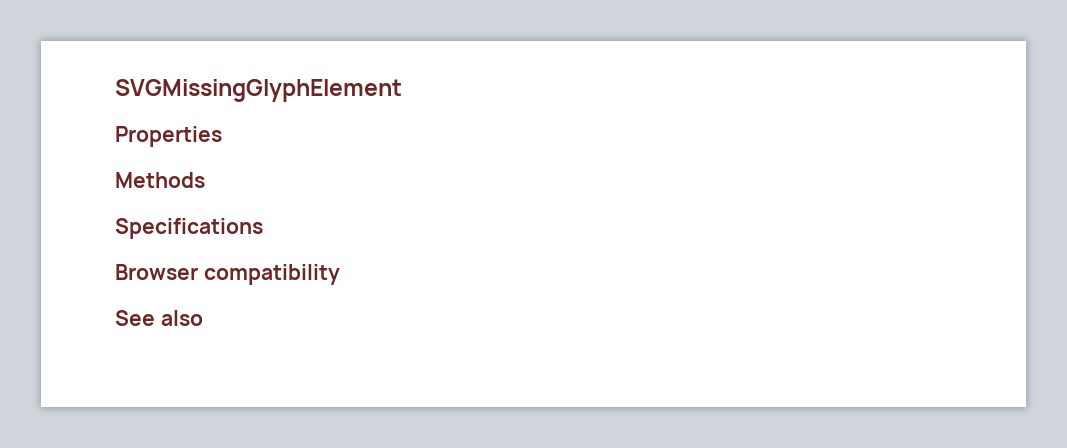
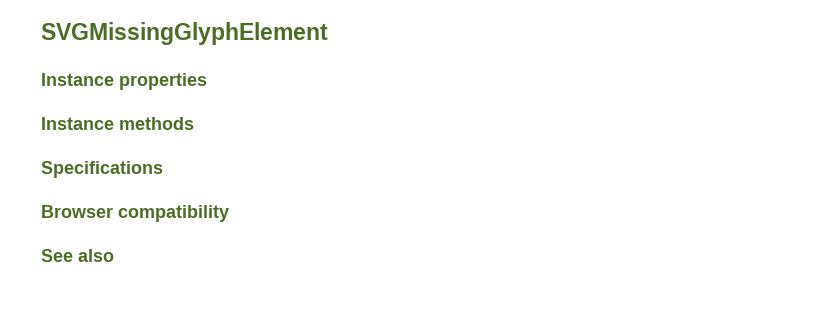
- Properties
- Methods
+ Instance properties
+ Instance methods

